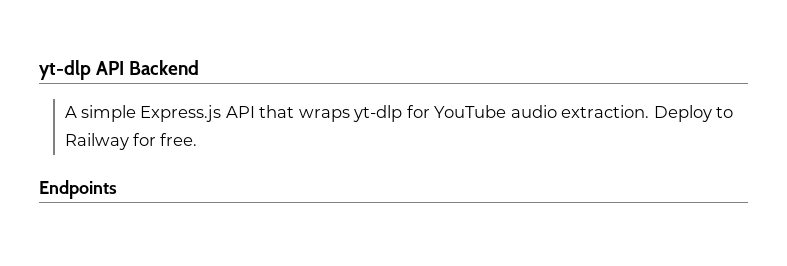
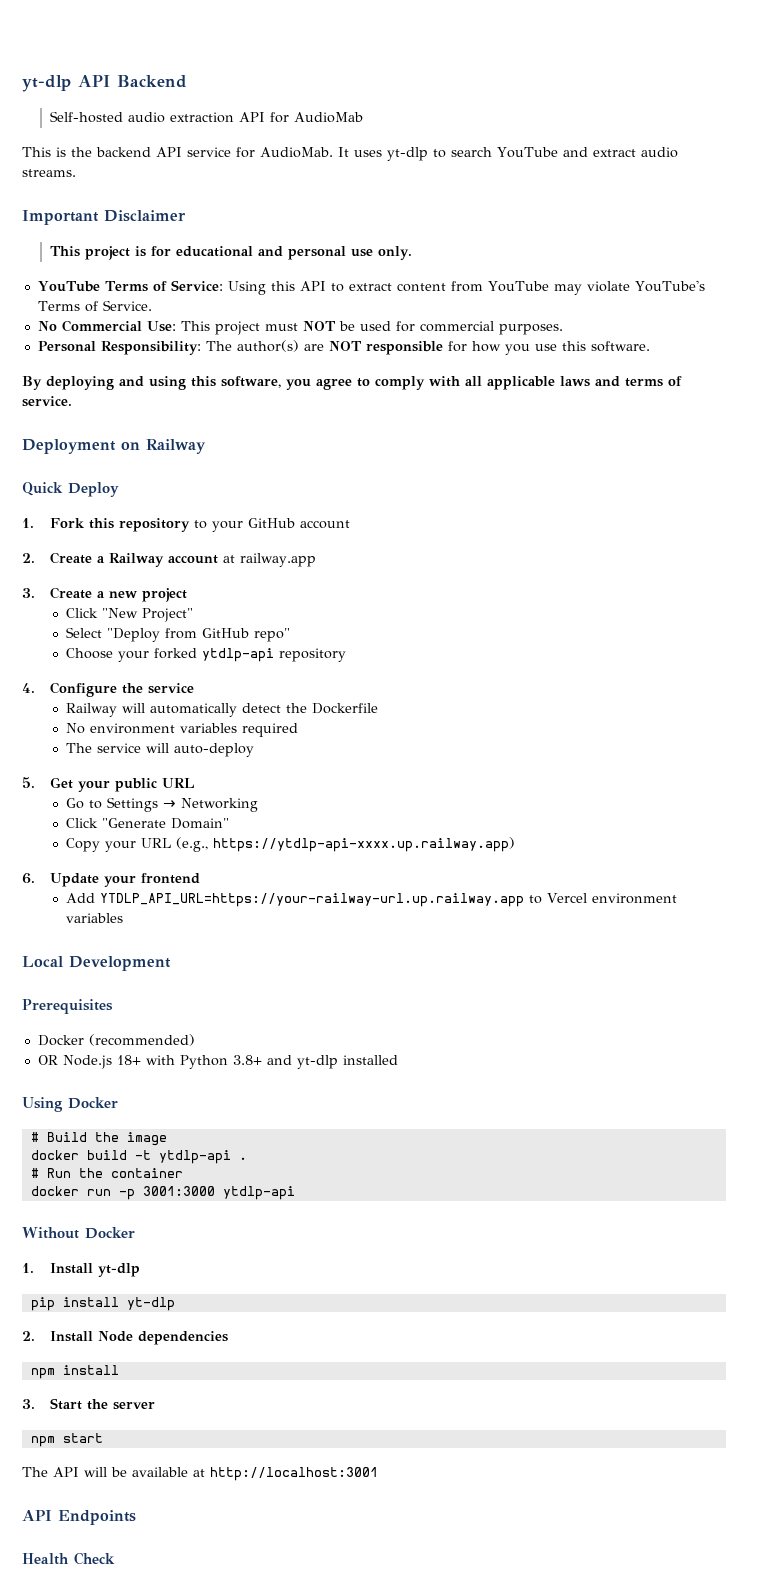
- A simple Express.js API that wraps yt-dlp for YouTube audio extraction. Deploy to Railway for free.
- Endpoints
+ Self-hosted audio extraction API for AudioMab
+ This is the backend API service for AudioMab. It uses yt-dlp to search YouTube and extract audio streams.
+ Important Disclaimer
+ This project is for educational and personal use only.
+ YouTube Terms of Service: Using this API to extract content from YouTube may violate YouTube's Terms of Service.
+ No Commercial Use: This project must NOT be used for commercial purposes.
+ Personal Responsibility: The author(s) are NOT responsible for how you use this software.
+ By deploying and using this software, you agree to comply with all applicable laws and terms of service.
+ Deployment on Railway
+ Quick Deploy
+ 1. Fork this repository to your GitHub account
+ 2. Create a Railway account at railway.app
+ 3. Create a new project
+ Click "New Project"
+ Select "Deploy from GitHub repo"
+ Choose your forked ytdlp-api repository
+ 4. Configure the service
+ Railway will automatically detect the Dockerfile
+ No environment variables required
+ The service will auto-deploy
+ 5. Get your public URL
+ Go to Settings → Networking
+ Click "Generate Domain"
+ Copy your URL (e.g., https://ytdlp-api-xxxx.up.railway.app)
+ 6. Update your frontend
+ Add YTDLP_API_URL=https://your-railway-url.up.railway.app to Vercel environment variables
+ Local Development
+ Prerequisites
+ Docker (recommended)
+ OR Node.js 18+ with Python 3.8+ and yt-dlp installed
+ Using Docker
+ # Build the image
+ docker build -t ytdlp-api .
+ # Run the container
+ docker run -p 3001:3000 ytdlp-api
+ Without Docker
+ 1. Install yt-dlp
+ pip install yt-dlp
+ 2. Install Node dependencies
+ npm install
+ 3. Start the server
+ npm start
+ The API will be available at http://localhost:3001
+ API Endpoints
+ Health Check

